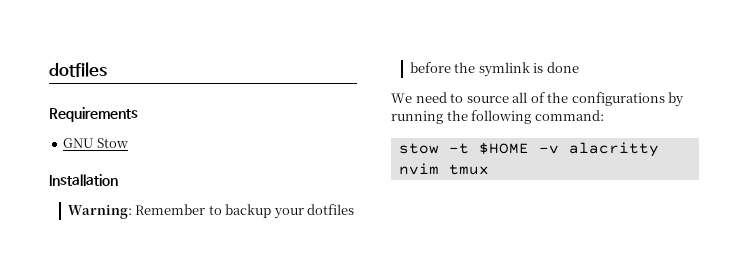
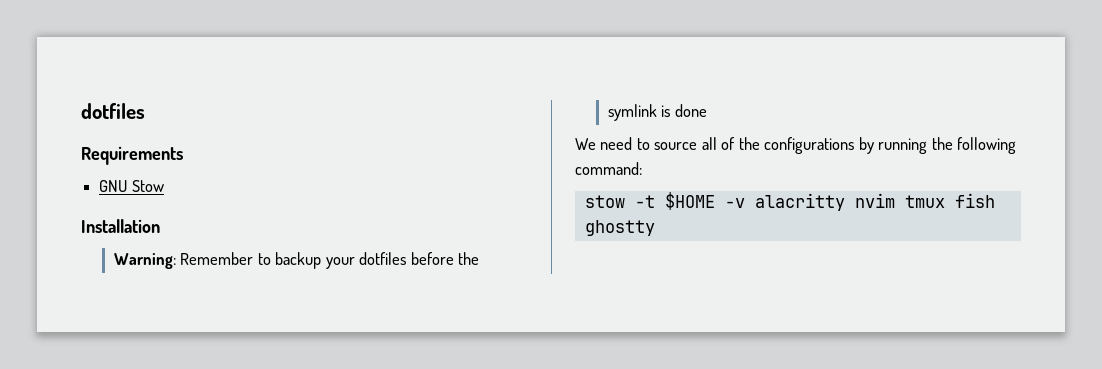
- stow -t $HOME -v alacritty nvim tmux
+ stow -t $HOME -v alacritty nvim tmux fish ghostty

